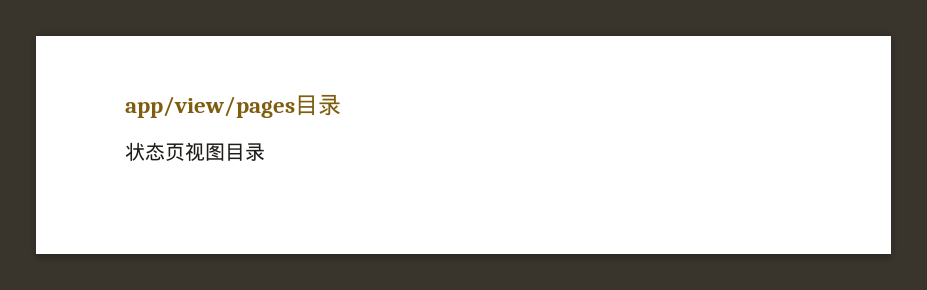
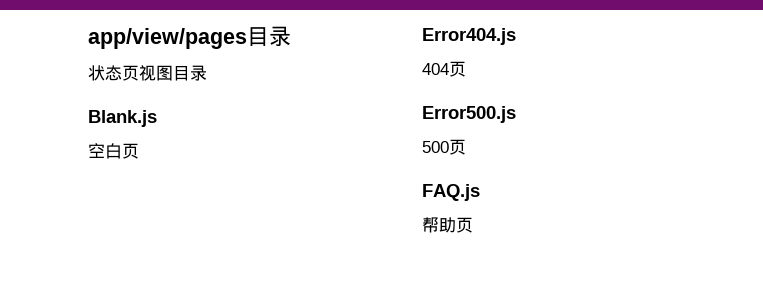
+ Blank.js
+ 空白页
+ Error404.js
+ 404页
+ Error500.js
+ 500页
+ FAQ.js
+ 帮助页

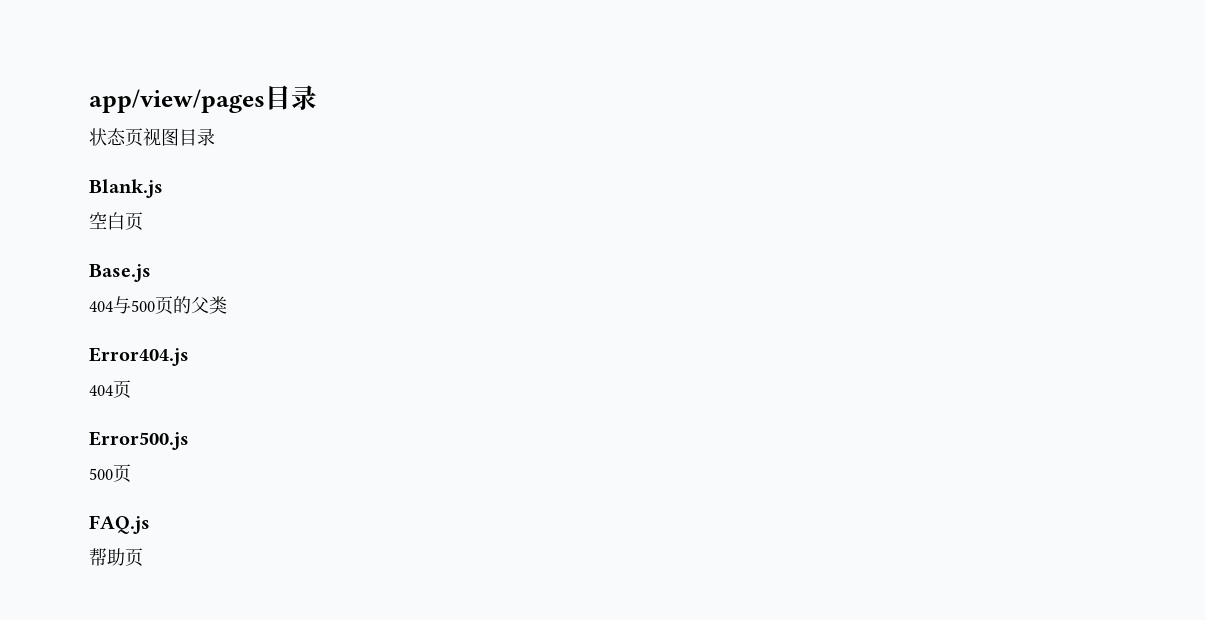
+ Base.js
+ 404与500页的父类

